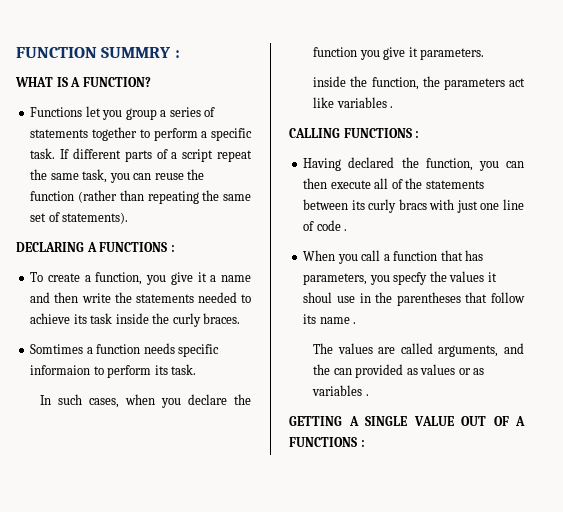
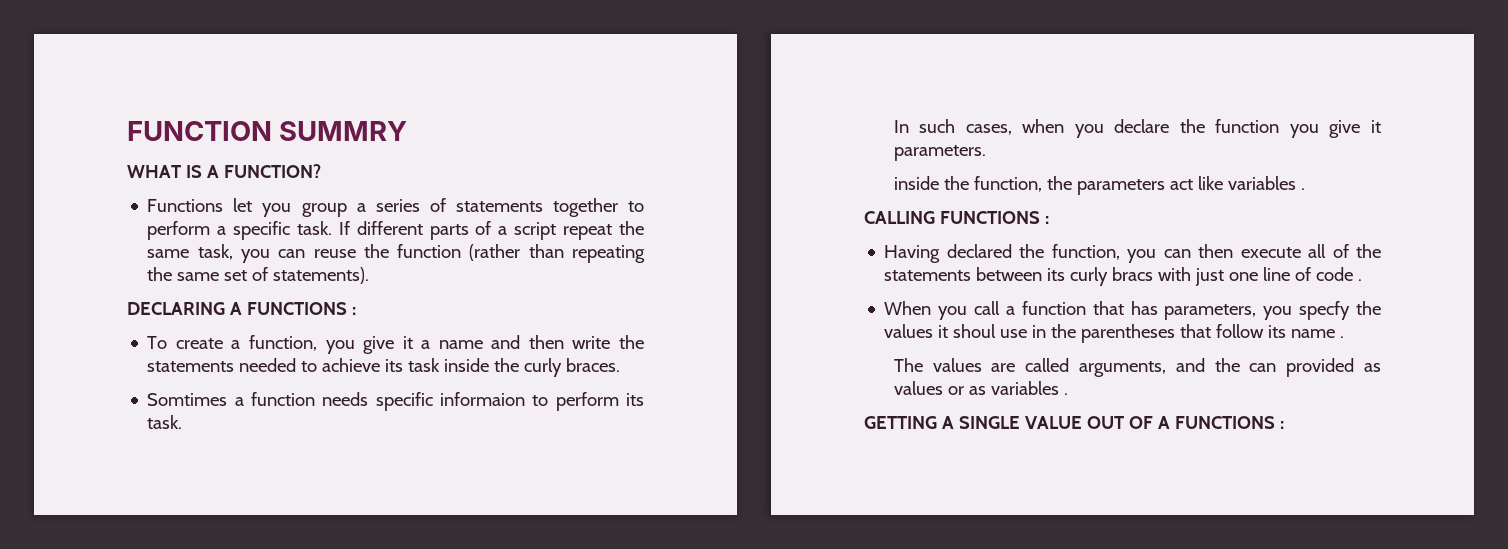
- FUNCTION SUMMRY :
+ FUNCTION SUMMRY

